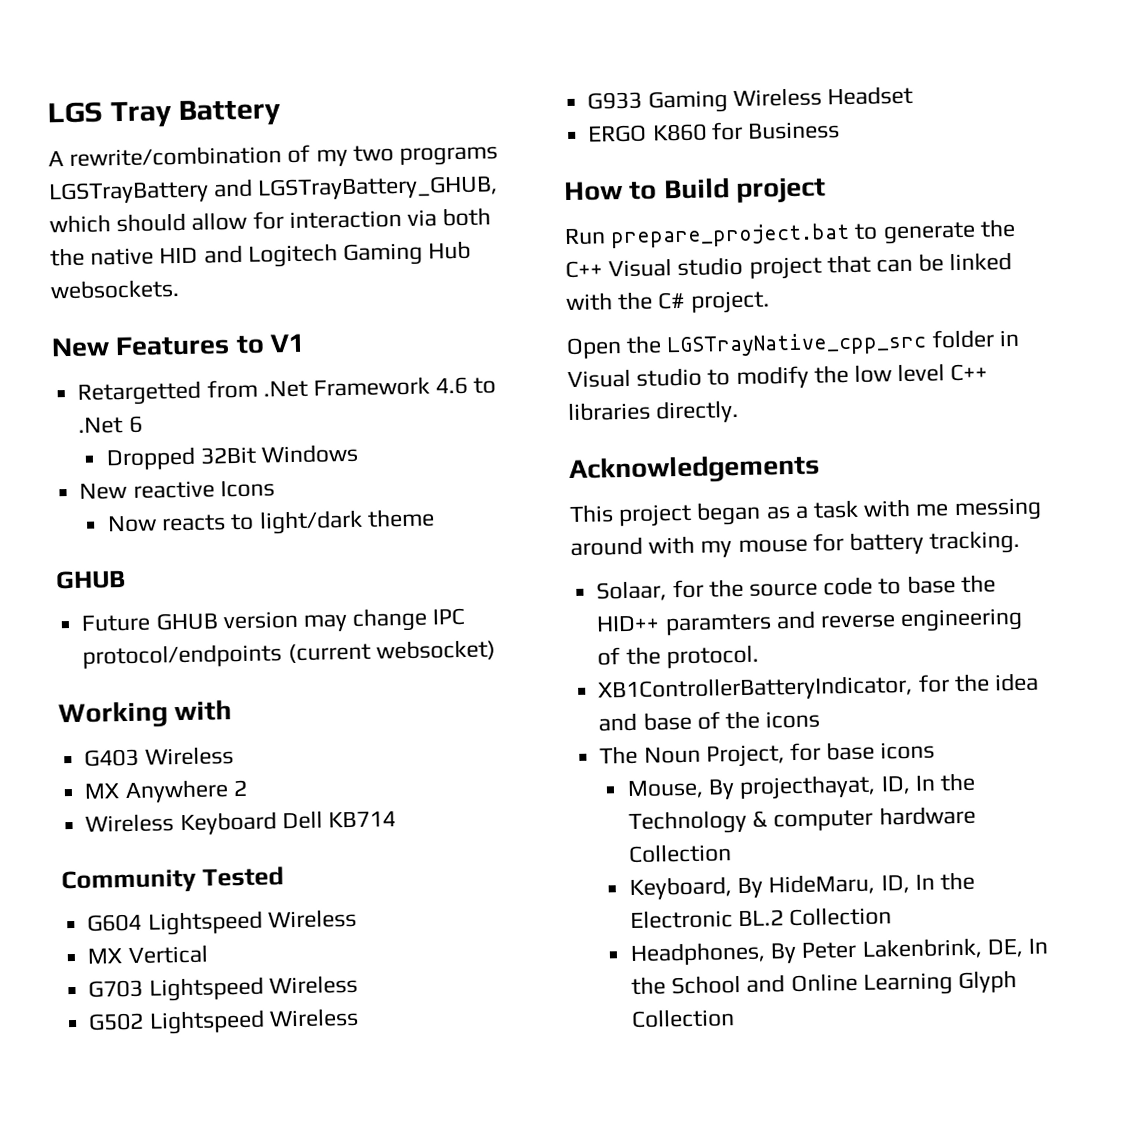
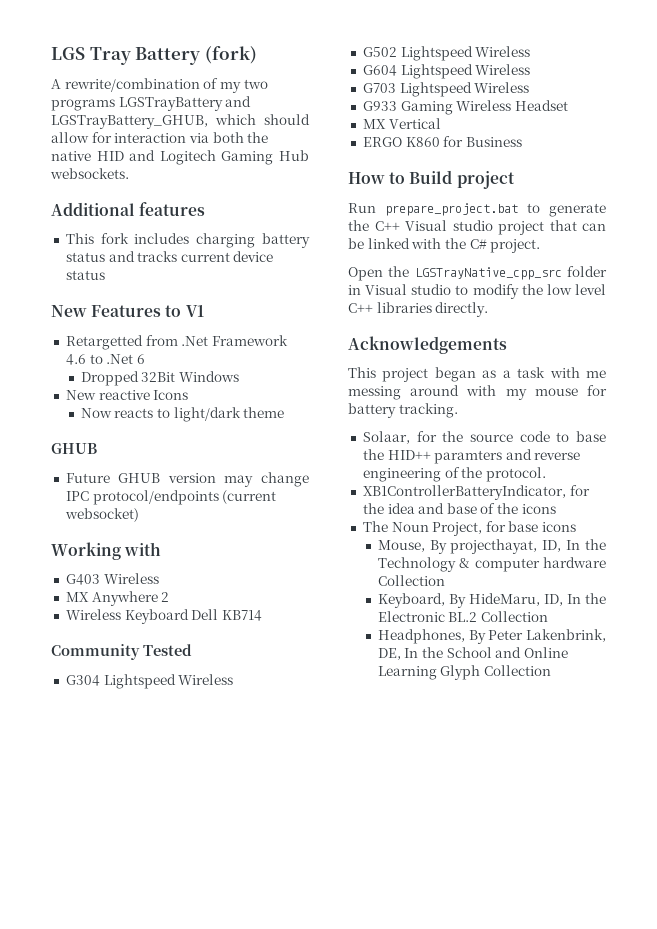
- LGS Tray Battery
+ LGS Tray Battery (fork)
+ Additional features
+ This fork includes charging battery status and tracks current device status
- G604 Lightspeed Wireless
- MX Vertical
- G703 Lightspeed Wireless
+ G304 Lightspeed Wireless
+ G604 Lightspeed Wireless
+ G703 Lightspeed Wireless
+ MX Vertical

